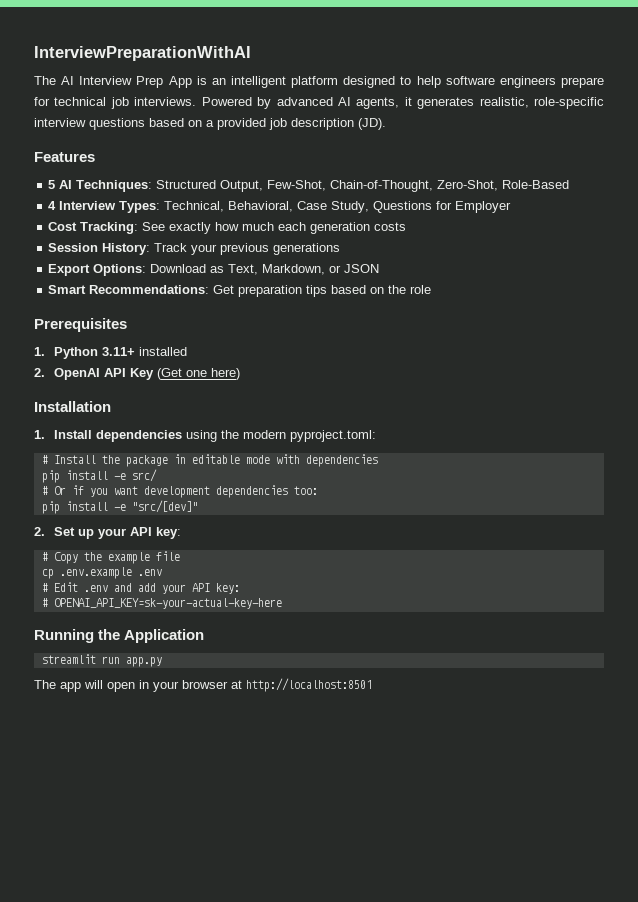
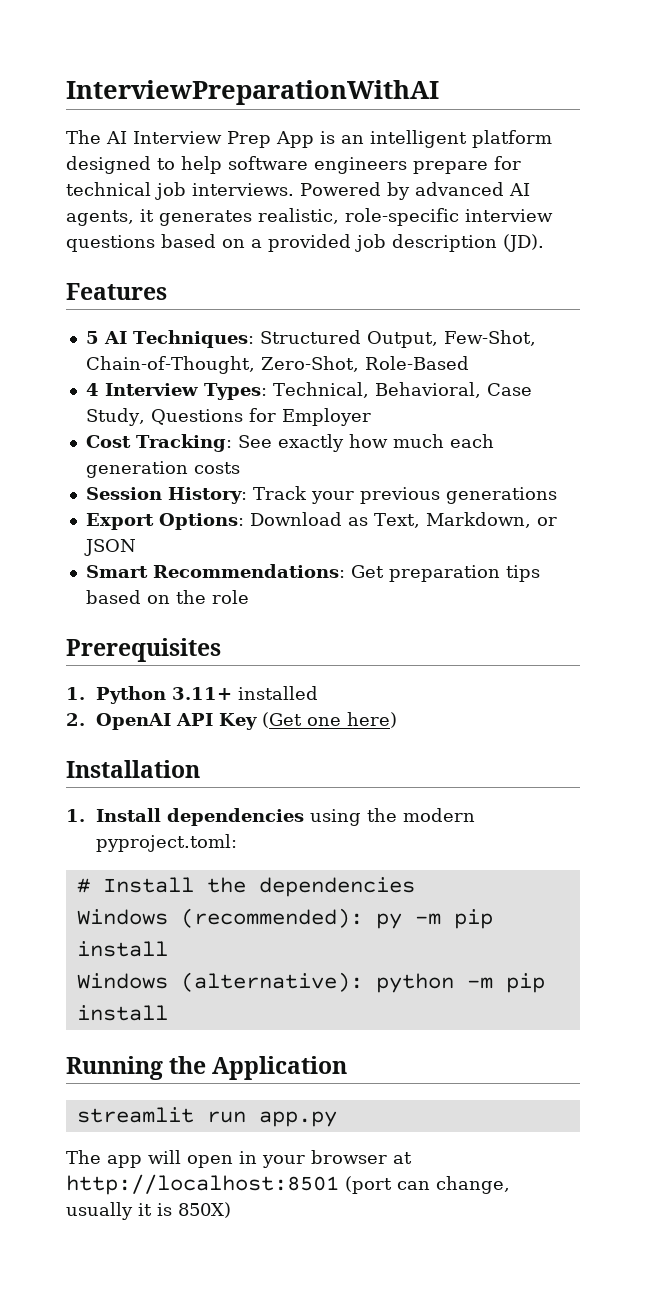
- # Install the package in editable mode with dependencies
- pip install -e src/
- # Or if you want development dependencies too:
- pip install -e "src/[dev]"
- 2. Set up your API key:
- # Copy the example file
- cp .env.example .env
- # Edit .env and add your API key:
- # OPENAI_API_KEY=sk-your-actual-key-here
+ # Install the dependencies
+ Windows (recommended): py -m pip install
+ Windows (alternative): python -m pip install
- The app will open in your browser at http://localhost:8501
+ The app will open in your browser at http://localhost:8501 (port can change, usually it is 850X)

